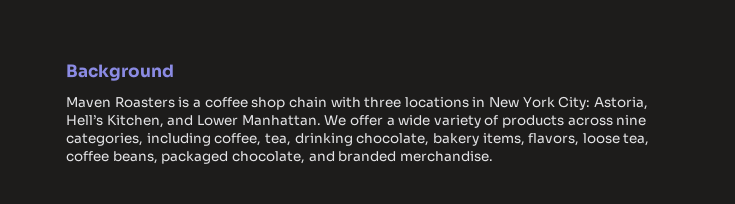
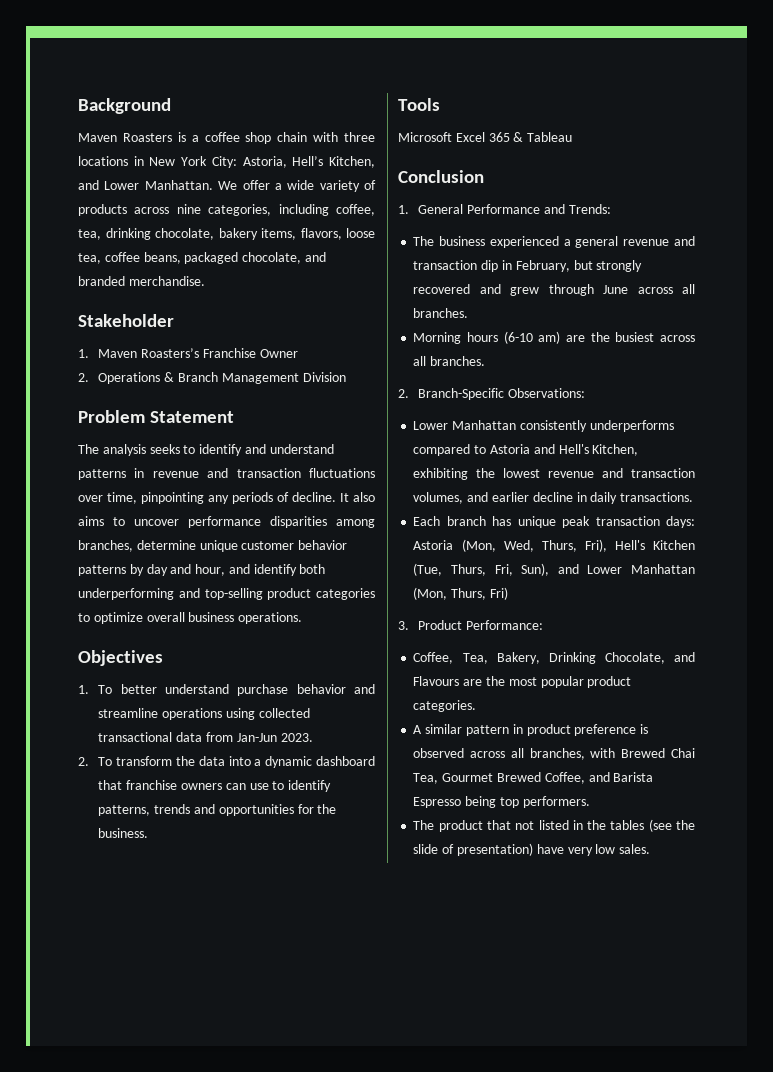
+ Stakeholder
+ 1. Maven Roasters’s Franchise Owner
+ 2. Operations & Branch Management Division
+ Problem Statement
+ The analysis seeks to identify and understand patterns in revenue and transaction fluctuations over time, pinpointing any periods of decline. It also aims to uncover performance disparities among branches, determine unique customer behavior patterns by day and hour, and identify both underperforming and top-selling product categories to optimize overall business operations.
+ Objectives
+ 1. To better understand purchase behavior and streamline operations using collected transactional data from Jan-Jun 2023.
+ 2. To transform the data into a dynamic dashboard that franchise owners can use to identify patterns, trends and opportunities for the business.
+ Tools
+ Microsoft Excel 365 & Tableau
+ Conclusion
+ 1. General Performance and Trends:
+ The business experienced a general revenue and transaction dip in February, but strongly recovered and grew through June across all branches.
+ Morning hours (6-10 am) are the busiest across all branches.
+ 2. Branch-Specific Observations:
+ Lower Manhattan consistently underperforms compared to Astoria and Hell's Kitchen, exhibiting the lowest revenue and transaction volumes, and earlier decline in daily transactions.
+ Each branch has unique peak transaction days: Astoria (Mon, Wed, Thurs, Fri), Hell's Kitchen (Tue, Thurs, Fri, Sun), and Lower Manhattan (Mon, Thurs, Fri)
+ 3. Product Performance:
+ Coffee, Tea, Bakery, Drinking Chocolate, and Flavours are the most popular product categories.
+ A similar pattern in product preference is observed across all branches, with Brewed Chai Tea, Gourmet Brewed Coffee, and Barista Espresso being top performers.
+ The product that not listed in the tables (see the slide of presentation) have very low sales.

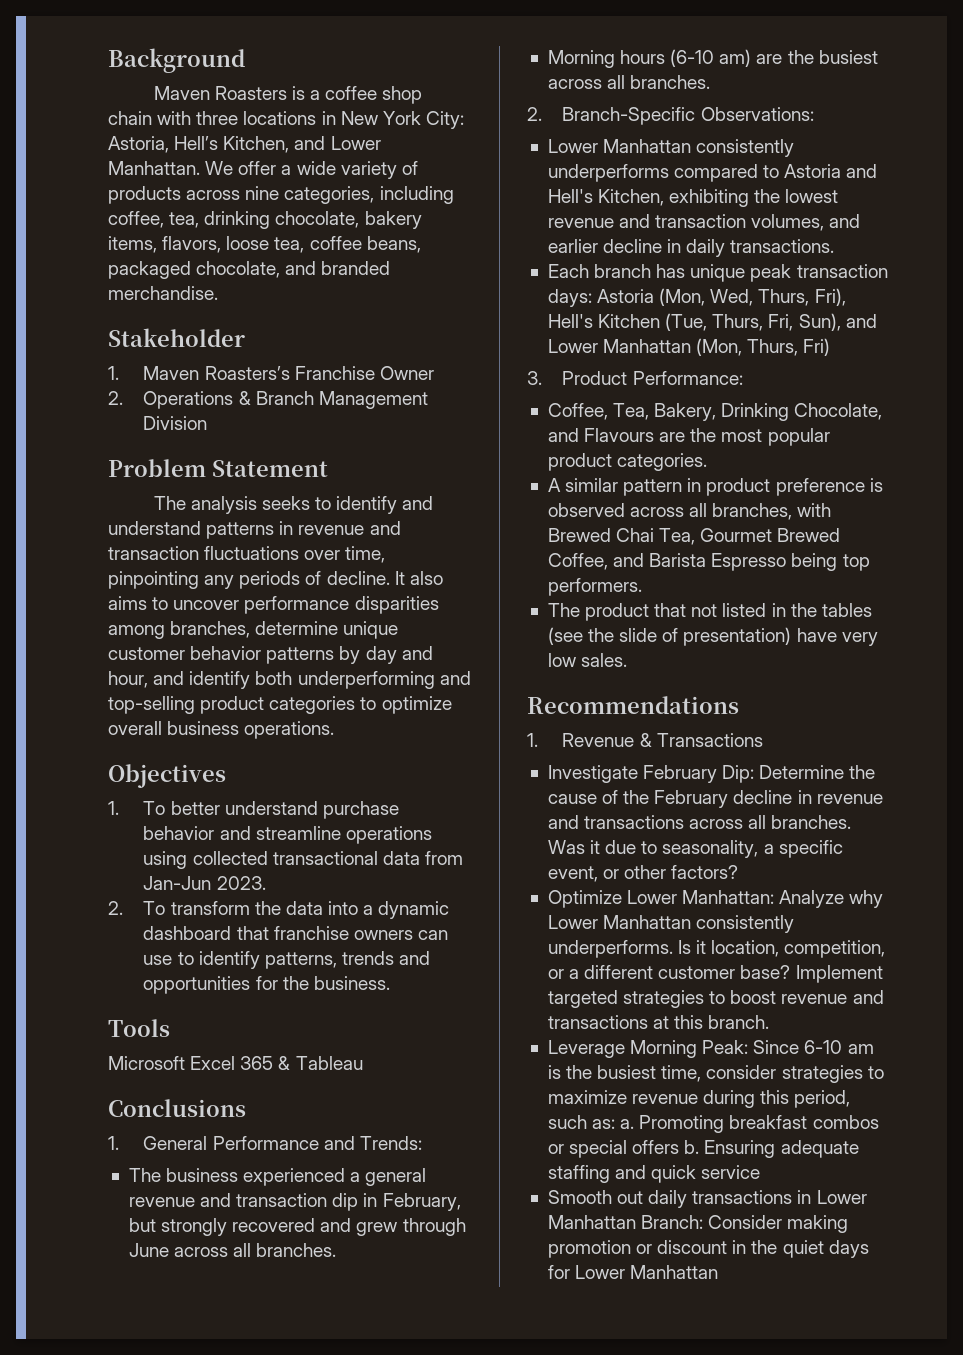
- Conclusion
+ Conclusions
+ Recommendations
+ 1. Revenue & Transactions
+ Investigate February Dip: Determine the cause of the February decline in revenue and transactions across all branches. Was it due to seasonality, a specific event, or other factors?
+ Optimize Lower Manhattan: Analyze why Lower Manhattan consistently underperforms. Is it location, competition, or a different customer base? Implement targeted strategies to boost revenue and transactions at this branch.
+ Leverage Morning Peak: Since 6-10 am is the busiest time, consider strategies to maximize revenue during this period, such as: a. Promoting breakfast combos or special offers b. Ensuring adequate staffing and quick service
+ Smooth out daily transactions in Lower Manhattan Branch: Consider making promotion or discount in the quiet days for Lower Manhattan

